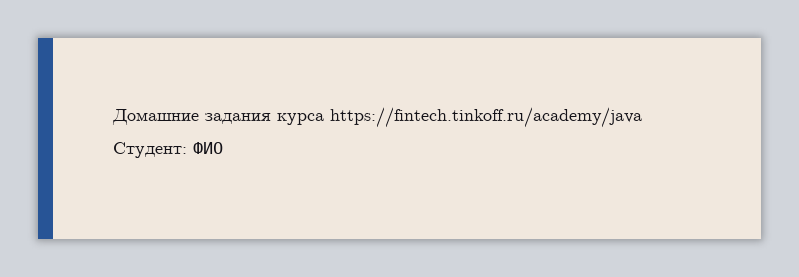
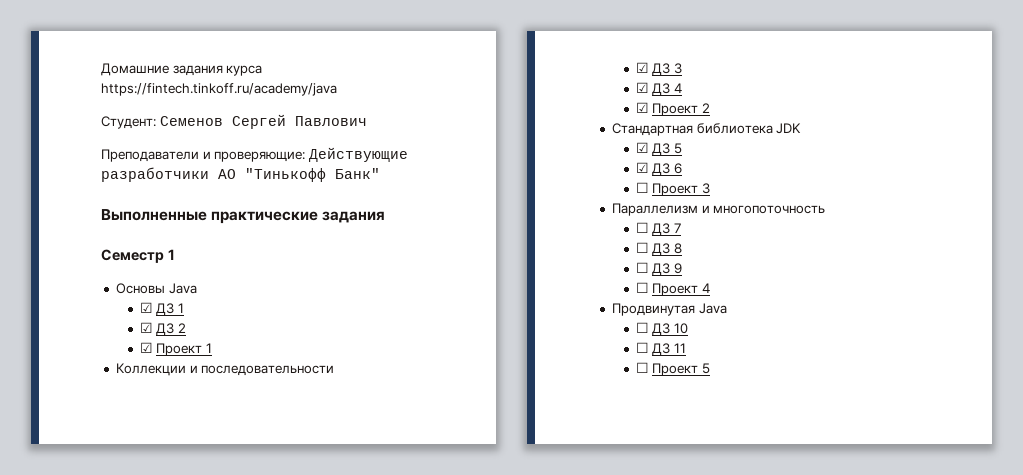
- Студент: ФИО
+ Студент: Семенов Сергей Павлович
+ Преподаватели и проверяющие: Действующие разработчики АО "Тинькофф Банк"
+ Выполненные практические задания
+ Семестр 1
+ Основы Java
+ ☑ ДЗ 1
+ ☑ ДЗ 2
+ ☑ Проект 1
+ Коллекции и последовательности
+ ☑ ДЗ 3
+ ☑ ДЗ 4
+ ☑ Проект 2
+ Стандартная библиотека JDK
+ ☑ ДЗ 5
+ ☑ ДЗ 6
+ ☐ Проект 3
+ Параллелизм и многопоточность
+ ☐ ДЗ 7
+ ☐ ДЗ 8
+ ☐ ДЗ 9
+ ☐ Проект 4
+ Продвинутая Java
+ ☐ ДЗ 10
+ ☐ ДЗ 11
+ ☐ Проект 5

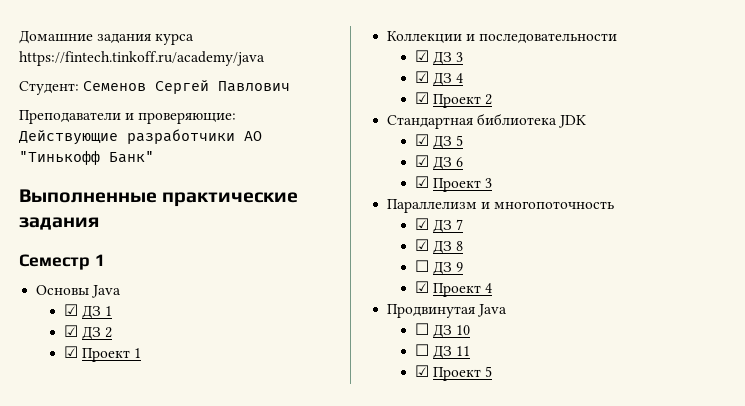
- ☐ Проект 3
+ ☑ Проект 3
- ☐ ДЗ 7
+ ☑ ДЗ 7
- ☐ ДЗ 8
+ ☑ ДЗ 8
- ☐ Проект 4
+ ☑ Проект 4
- ☐ Проект 5
+ ☑ Проект 5

